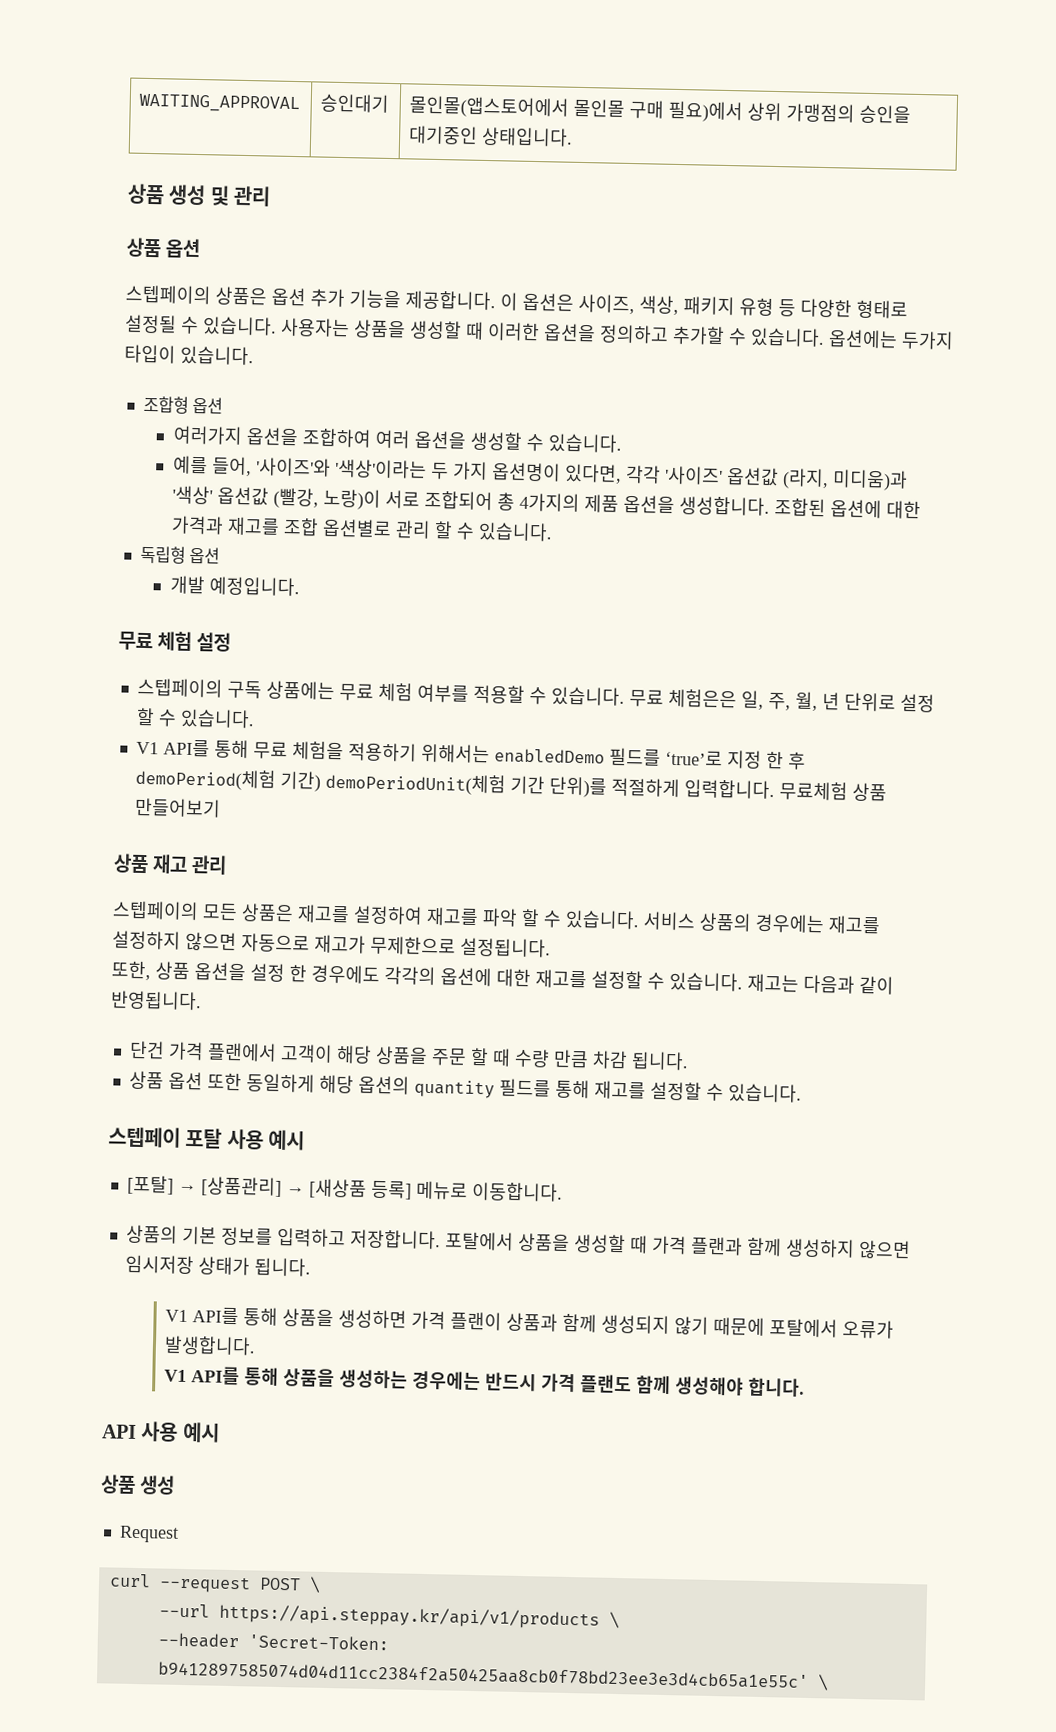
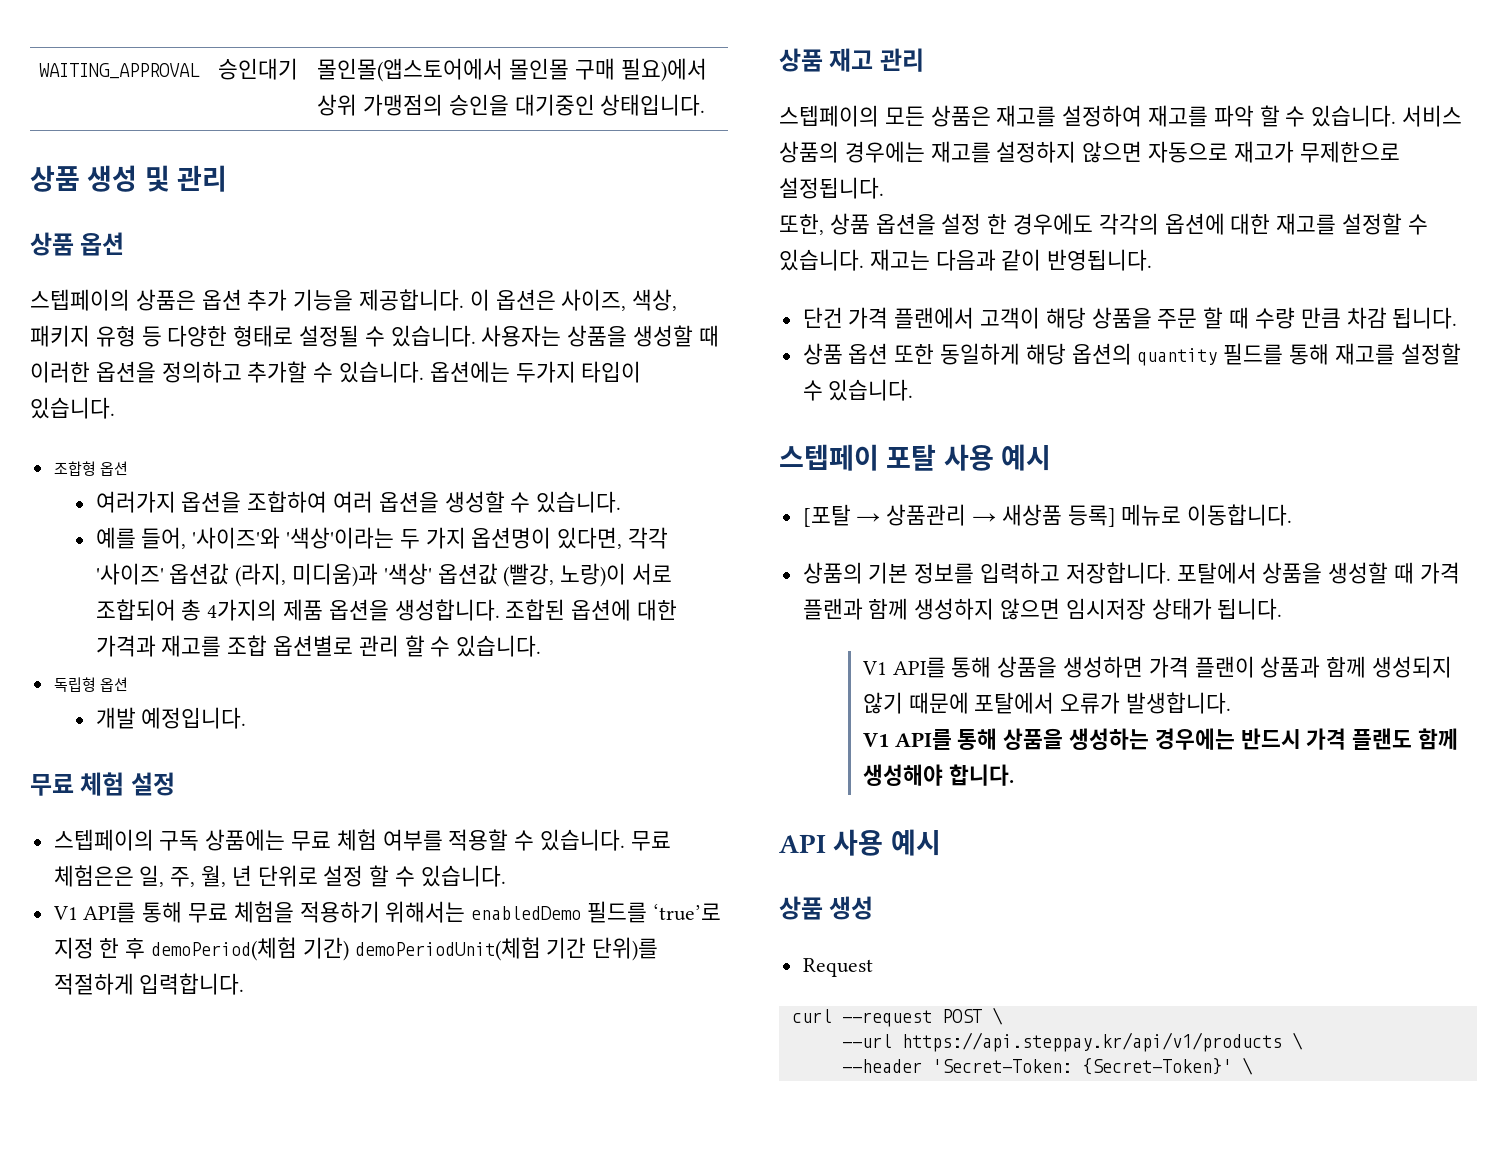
- 무료체험 상품 만들어보기
- [포탈] → [상품관리] → [새상품 등록] 메뉴로 이동합니다.
+ [포탈 → 상품관리 → 새상품 등록] 메뉴로 이동합니다.
- --header 'Secret-Token: b9412897585074d04d11cc2384f2a50425aa8cb0f78bd23ee3e3d4cb65a1e55c' \
+ --header 'Secret-Token: {Secret-Token}' \

